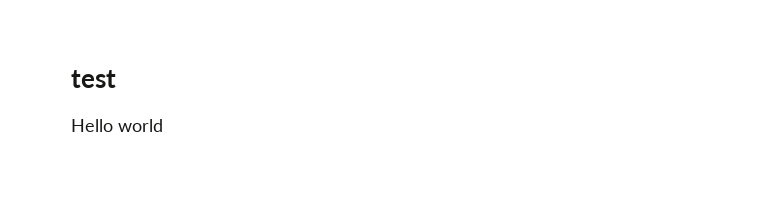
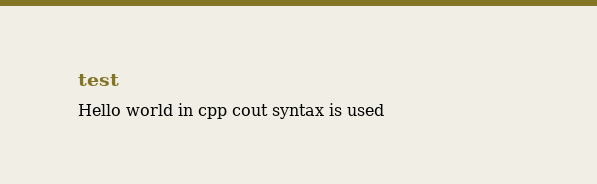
- Hello world
+ Hello world in cpp cout syntax is used

